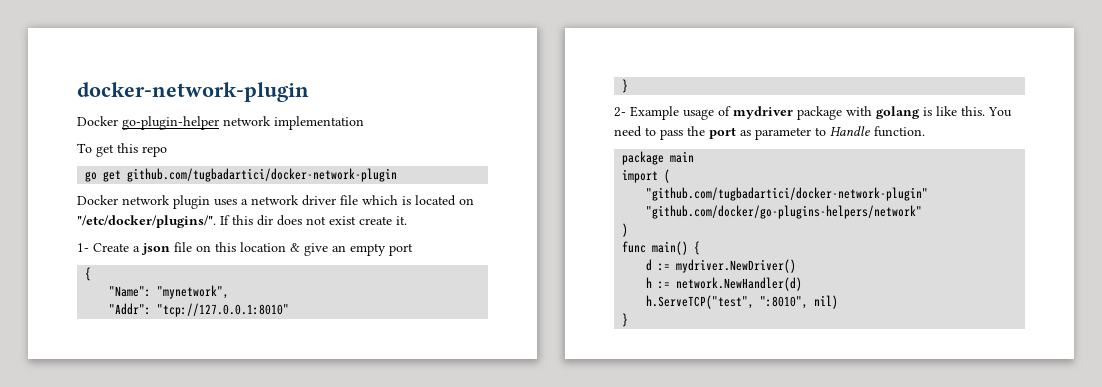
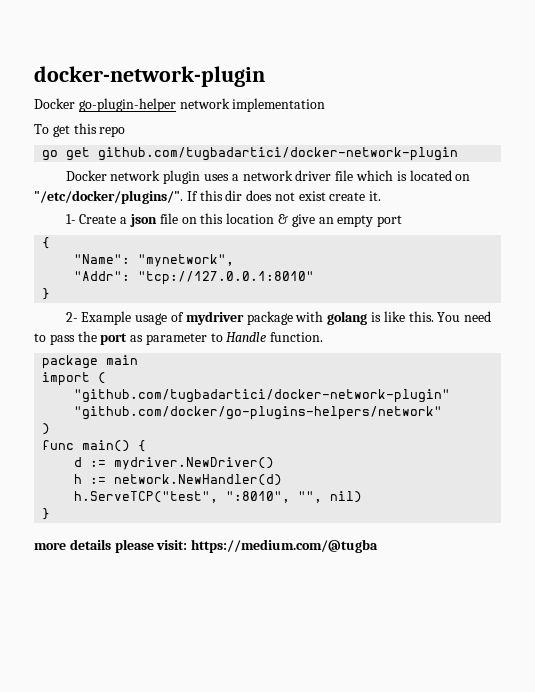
- h.ServeTCP("test", ":8010", nil)
+ h.ServeTCP("test", ":8010", "", nil)
+ more details please visit: https://medium.com/@tugba

